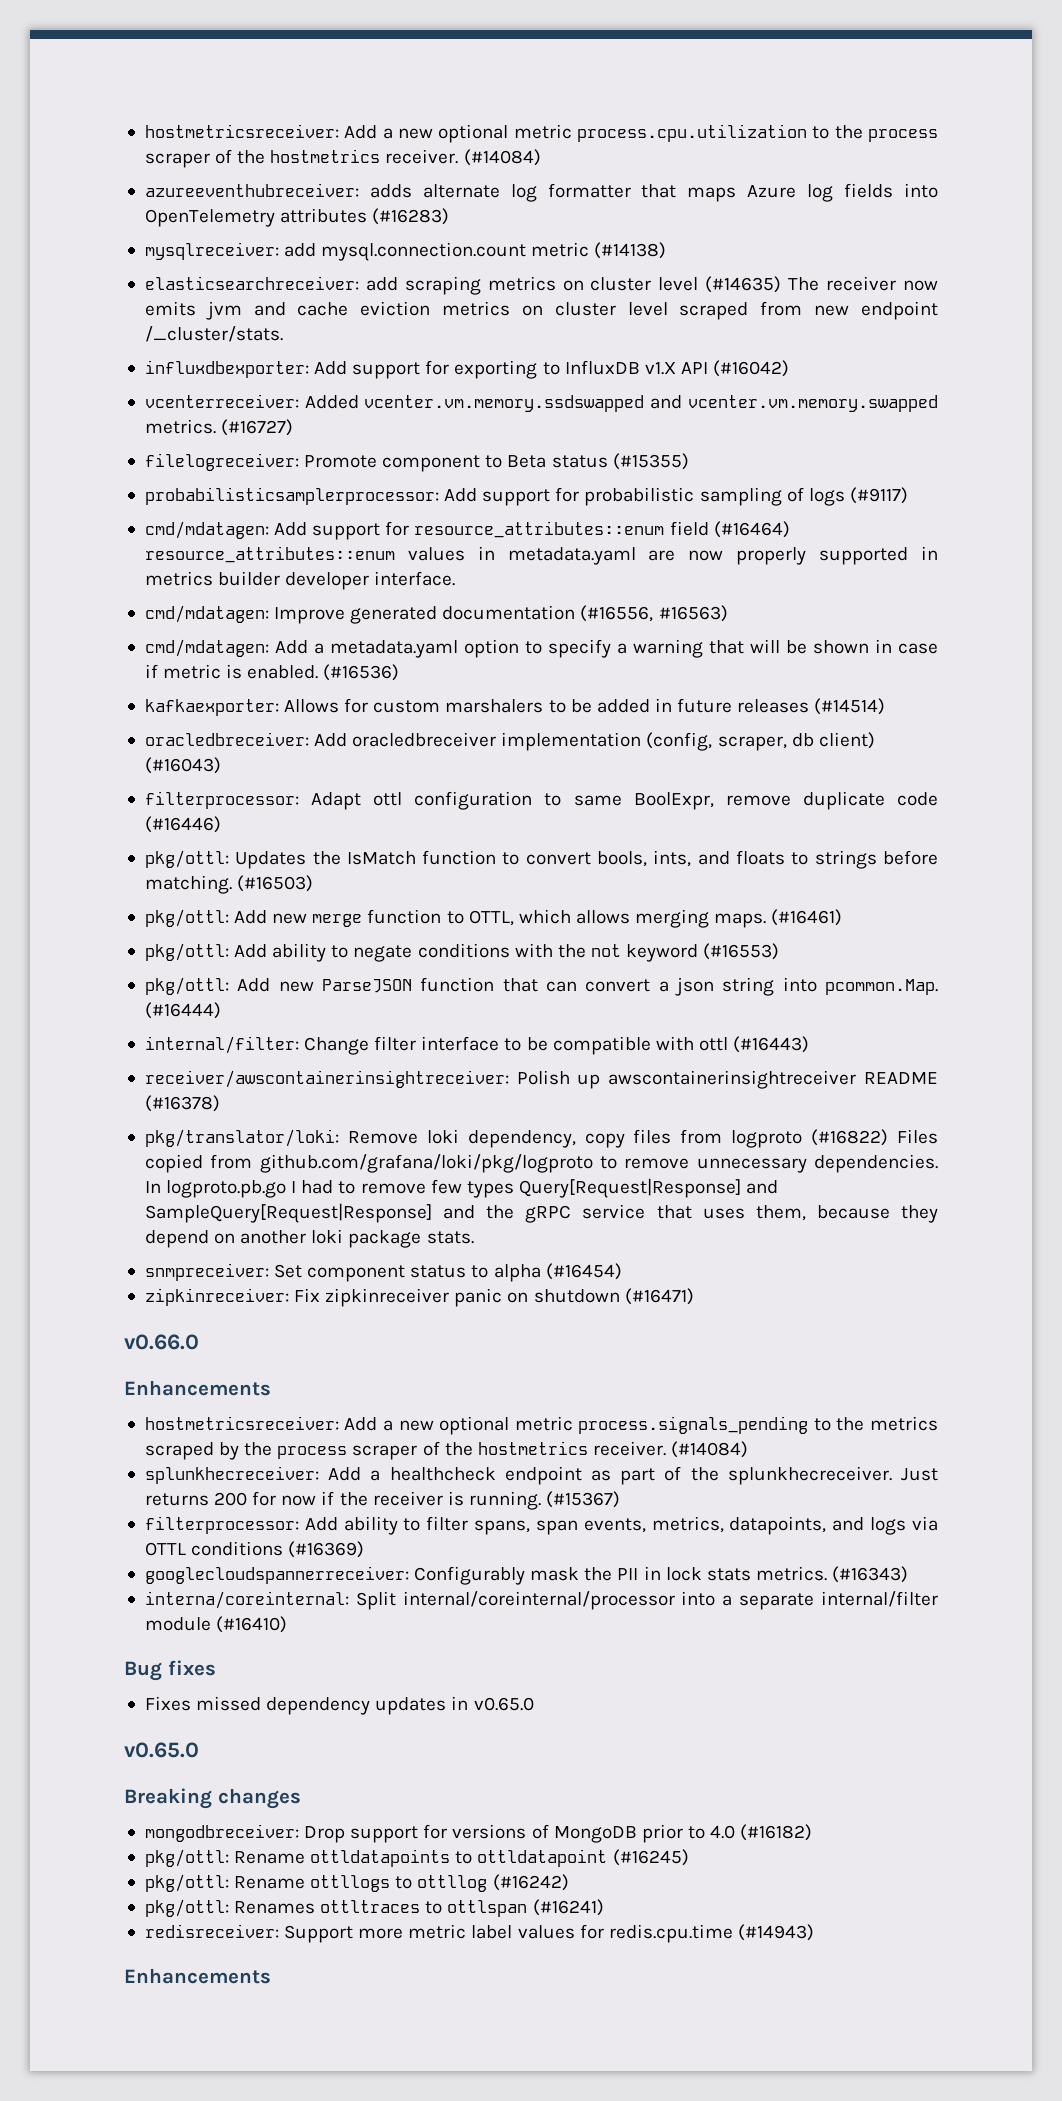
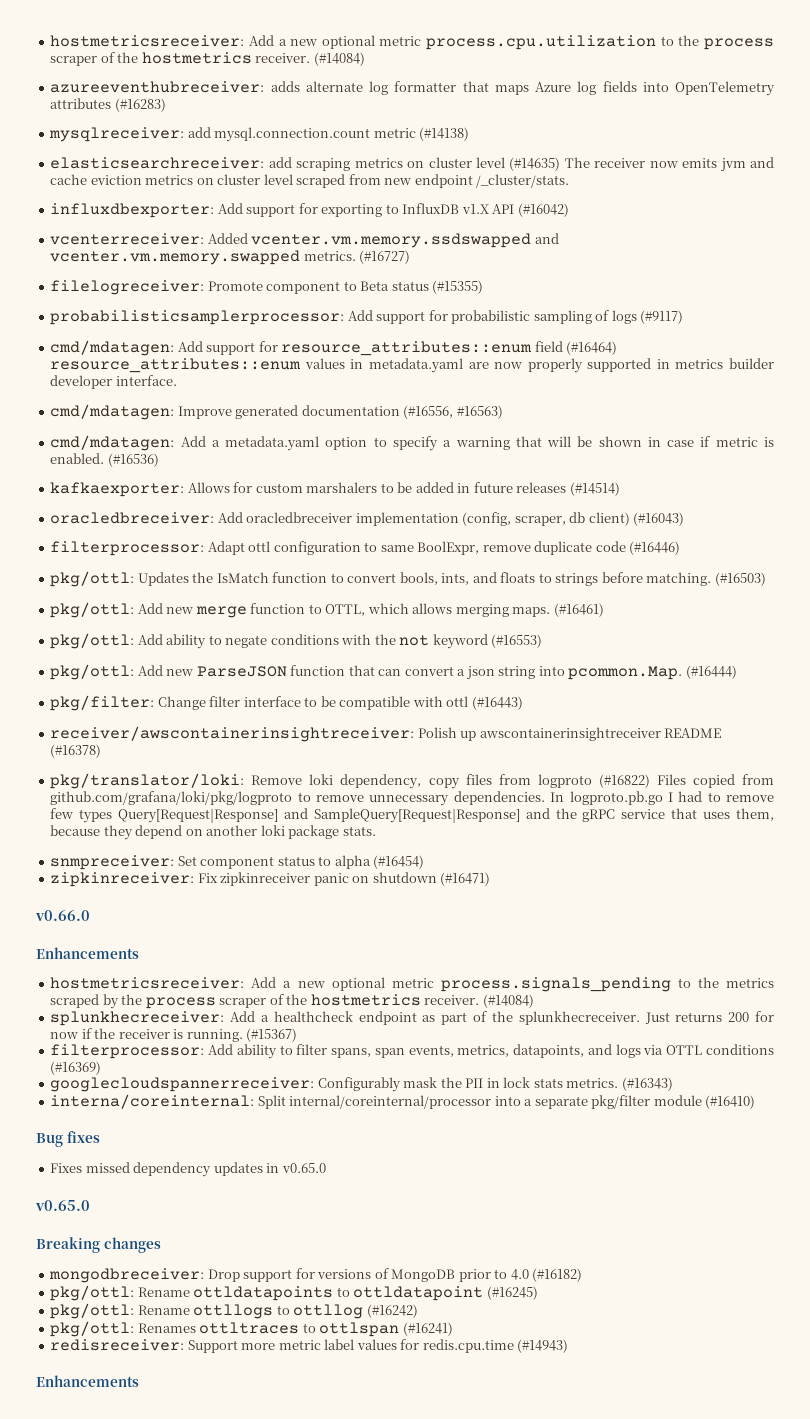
- internal/filter: Change filter interface to be compatible with ottl (#16443)
+ pkg/filter: Change filter interface to be compatible with ottl (#16443)
- interna/coreinternal: Split internal/coreinternal/processor into a separate internal/filter module (#16410)
+ interna/coreinternal: Split internal/coreinternal/processor into a separate pkg/filter module (#16410)

